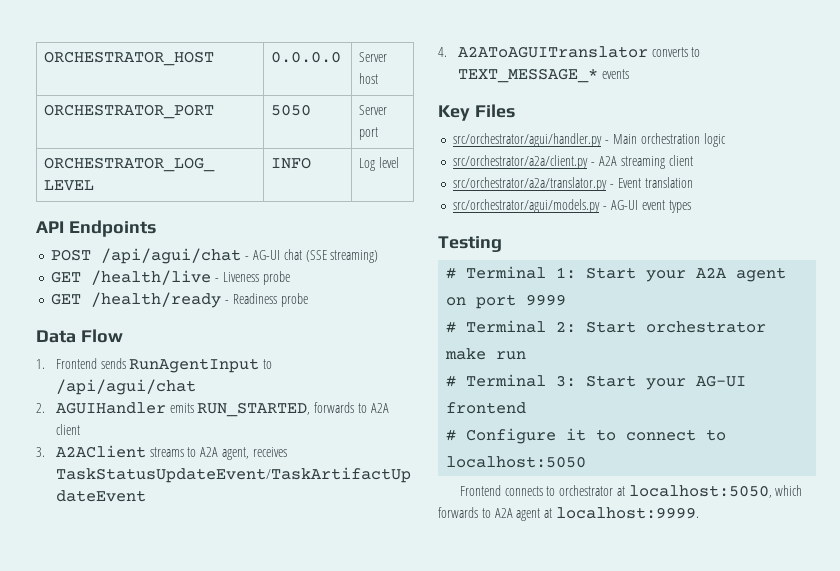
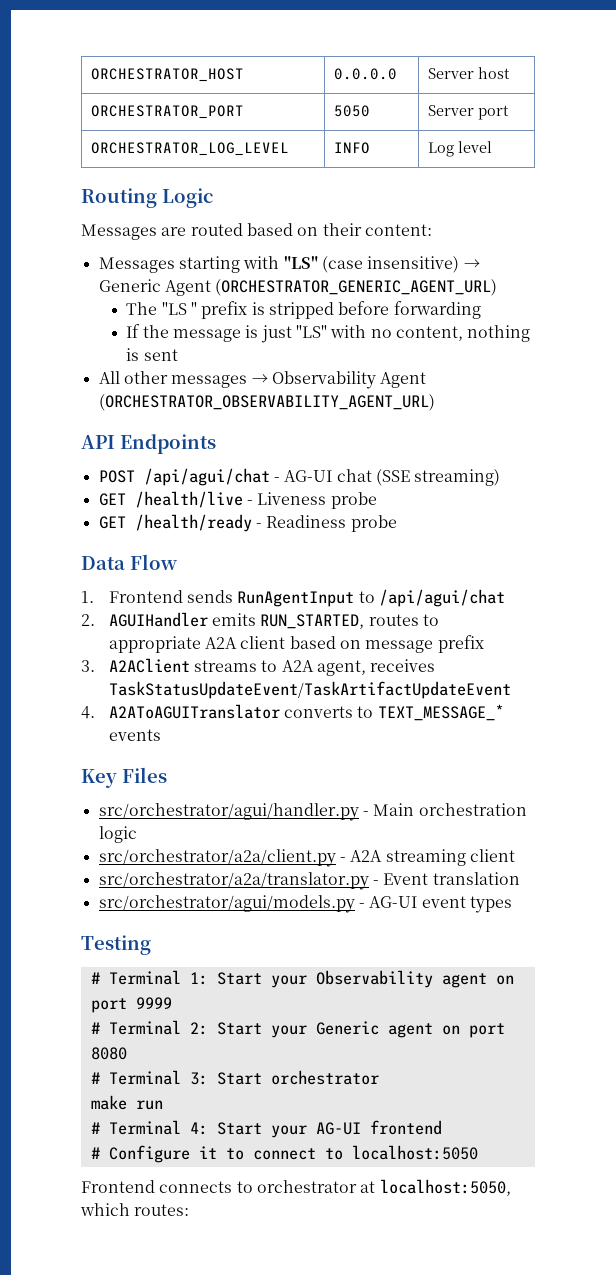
+ Routing Logic
+ Messages are routed based on their content:
+ Messages starting with "LS" (case insensitive) → Generic Agent (ORCHESTRATOR_GENERIC_AGENT_URL)
+ The "LS " prefix is stripped before forwarding
+ If the message is just "LS" with no content, nothing is sent
+ All other messages → Observability Agent (ORCHESTRATOR_OBSERVABILITY_AGENT_URL)
- 2. AGUIHandler emits RUN_STARTED, forwards to A2A client
+ 2. AGUIHandler emits RUN_STARTED, routes to appropriate A2A client based on message prefix
- # Terminal 1: Start your A2A agent on port 9999
+ # Terminal 1: Start your Observability agent on port 9999
- # Terminal 2: Start orchestrator
+ # Terminal 2: Start your Generic agent on port 8080
+ # Terminal 3: Start orchestrator
- # Terminal 3: Start your AG-UI frontend
+ # Terminal 4: Start your AG-UI frontend
- Frontend connects to orchestrator at localhost:5050, which forwards to A2A agent at localhost:9999.
+ Frontend connects to orchestrator at localhost:5050, which routes:

